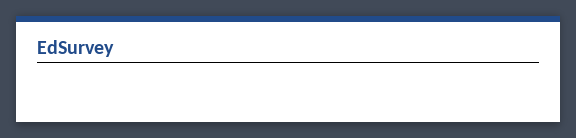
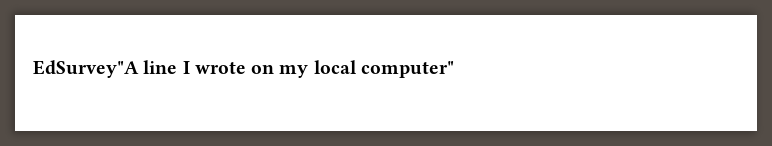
- EdSurvey
+ EdSurvey"A line I wrote on my local computer"

